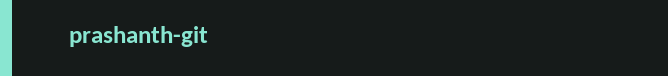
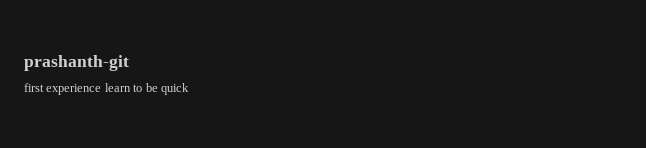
+ first experience learn to be quick

